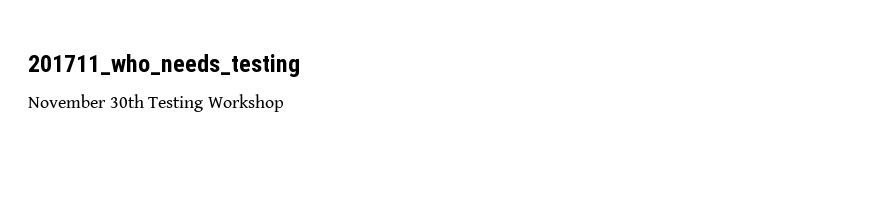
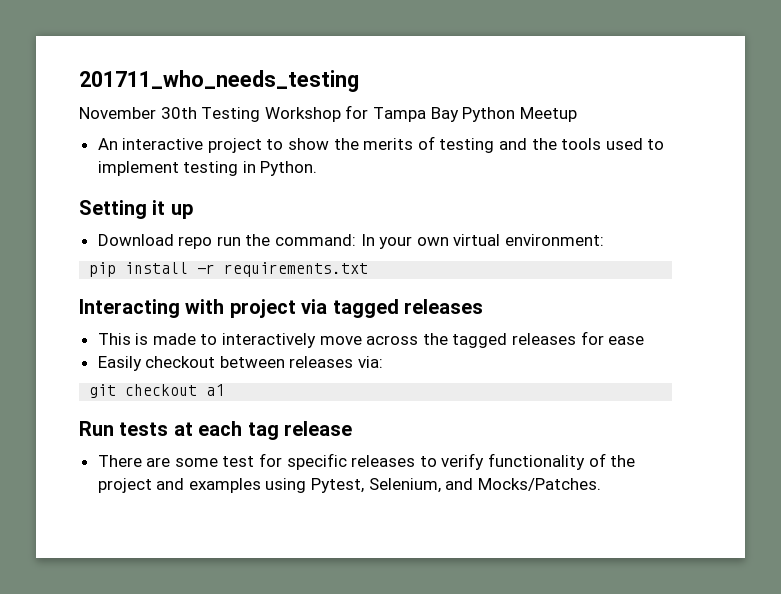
- November 30th Testing Workshop
+ November 30th Testing Workshop for Tampa Bay Python Meetup
+ An interactive project to show the merits of testing and the tools used to implement testing in Python.
+ Setting it up
+ Download repo run the command: In your own virtual environment:
+ pip install -r requirements.txt
+ Interacting with project via tagged releases
+ This is made to interactively move across the tagged releases for ease
+ Easily checkout between releases via:
+ git checkout a1
+ Run tests at each tag release
+ There are some test for specific releases to verify functionality of the project and examples using Pytest, Selenium, and Mocks/Patches.

